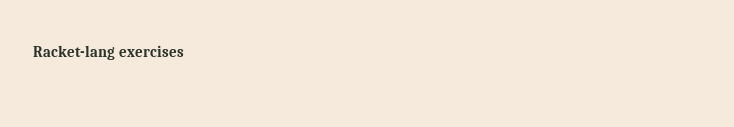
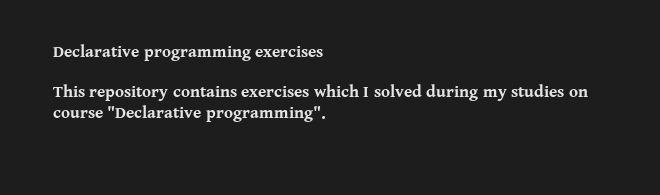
- Racket-lang exercises
+ Declarative programming exercises
+ This repository contains exercises which I solved during my studies on course "Declarative programming".

